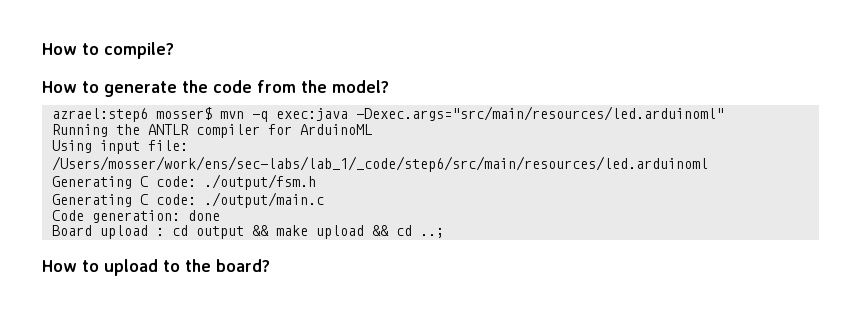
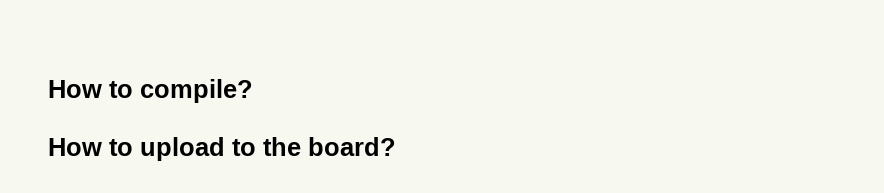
- How to generate the code from the model?
- azrael:step6 mosser$ mvn -q exec:java -Dexec.args="src/main/resources/led.arduinoml"
- Running the ANTLR compiler for ArduinoML
- Using input file: /Users/mosser/work/ens/sec-labs/lab_1/_code/step6/src/main/resources/led.arduinoml
- Generating C code: ./output/fsm.h
- Generating C code: ./output/main.c
- Code generation: done
- Board upload : cd output && make upload && cd ..;

